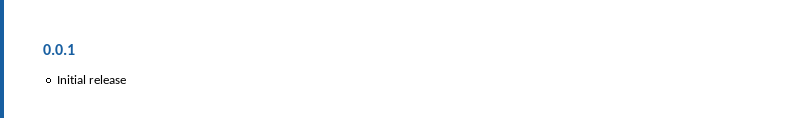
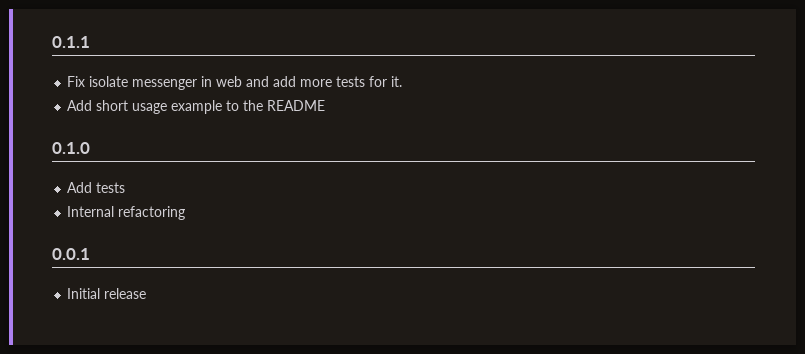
+ 0.1.1
+ Fix isolate messenger in web and add more tests for it.
+ Add short usage example to the README
+ 0.1.0
+ Add tests
+ Internal refactoring

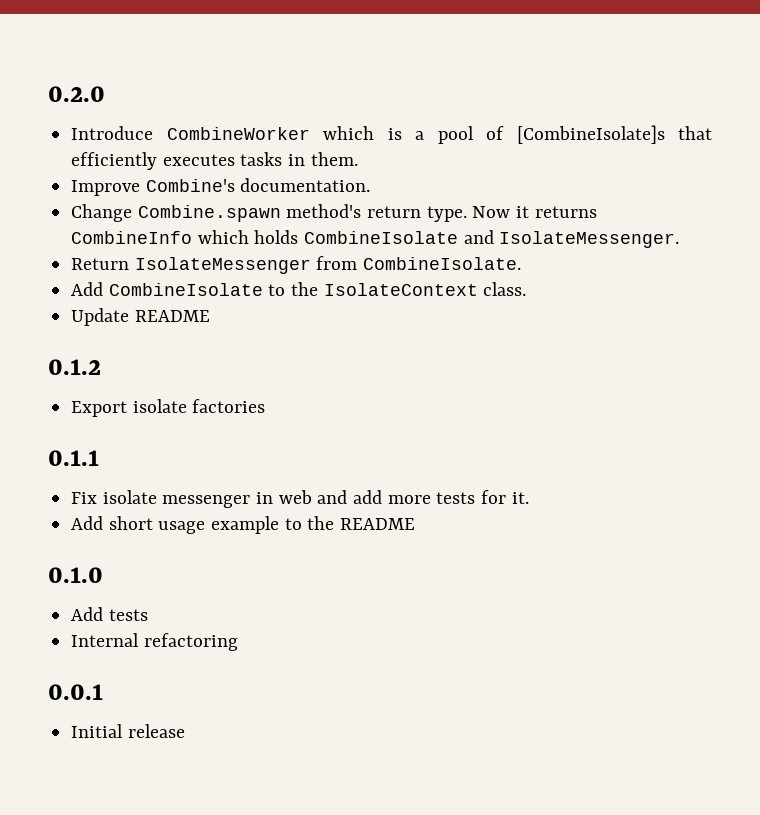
+ 0.2.0
+ Introduce CombineWorker which is a pool of [CombineIsolate]s that efficiently executes tasks in them.
+ Improve Combine's documentation.
+ Change Combine.spawn method's return type. Now it returns CombineInfo which holds CombineIsolate and IsolateMessenger.
+ Return IsolateMessenger from CombineIsolate.
+ Add CombineIsolate to the IsolateContext class.
+ Update README
+ 0.1.2
+ Export isolate factories

